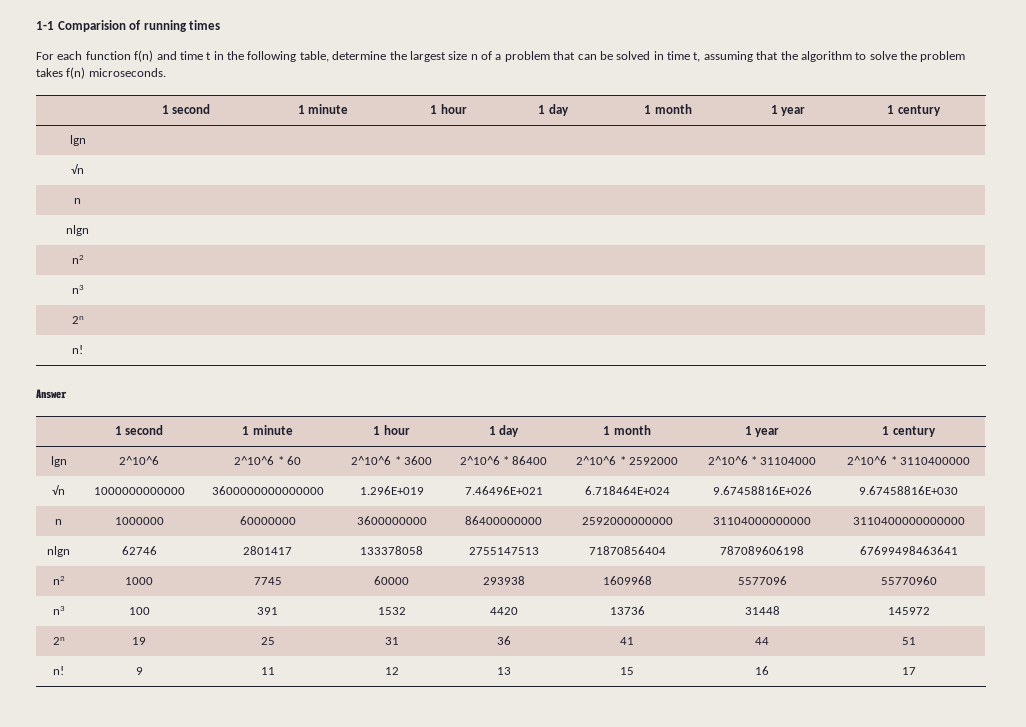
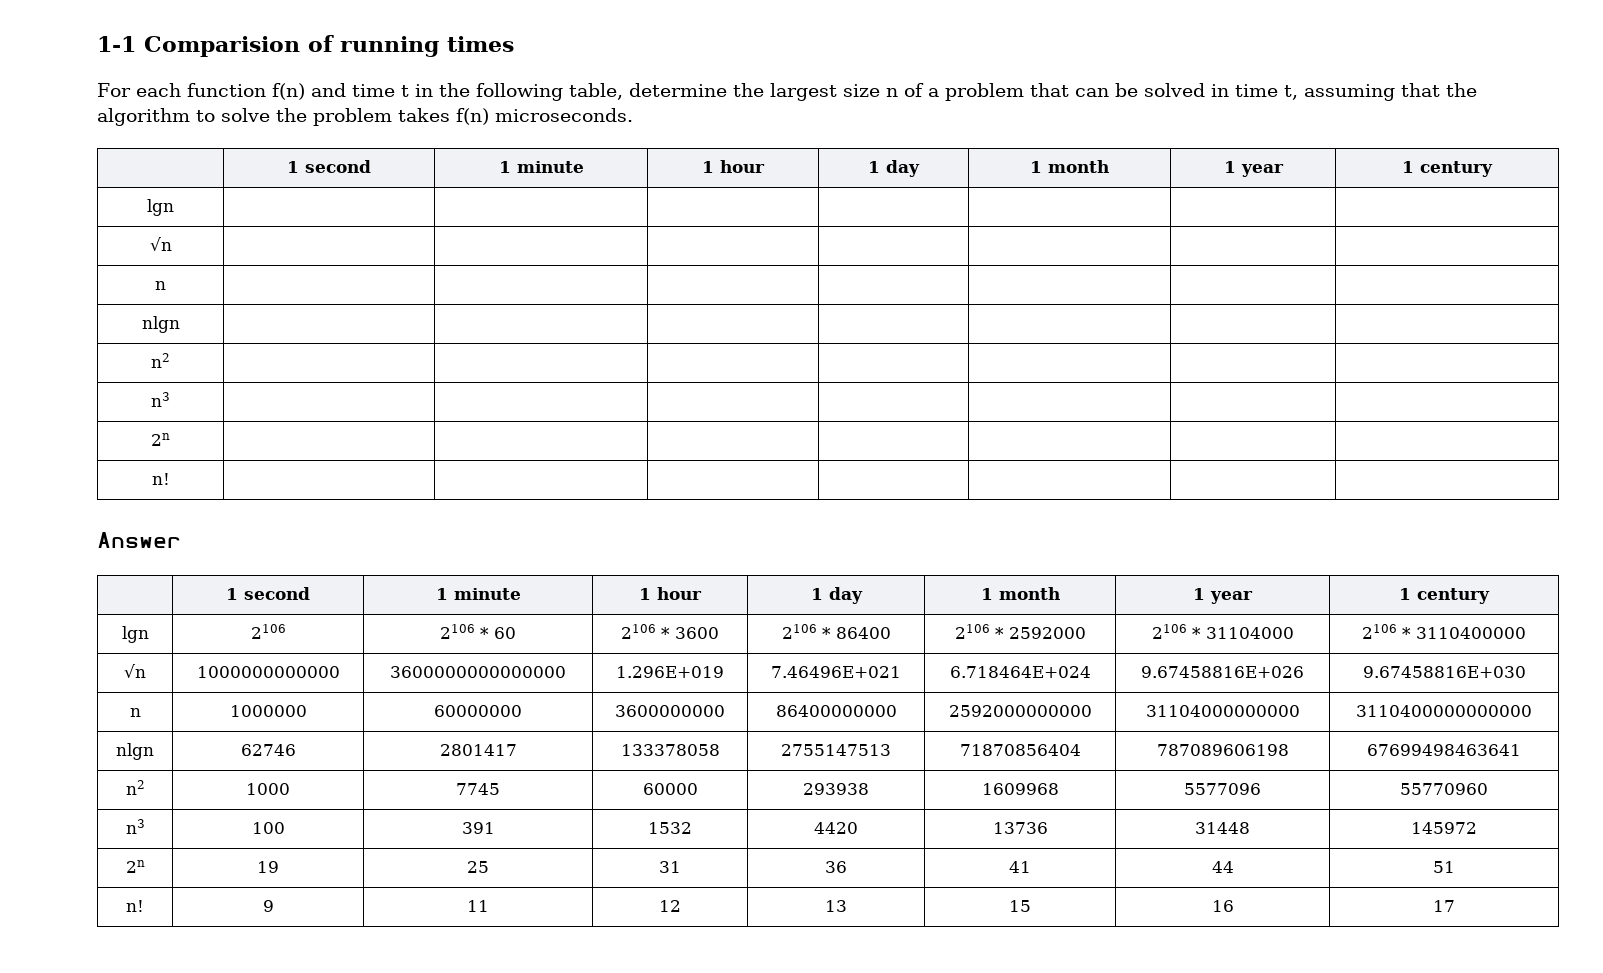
- lgn | 2^10^6 | 2^10^6 * 60 | 2^10^6 * 3600 | 2^10^6 * 86400 | 2^10^6 * 2592000 | 2^10^6 * 31104000 | 2^10^6 * 3110400000
+ lgn | 2106 | 2106 * 60 | 2106 * 3600 | 2106 * 86400 | 2106 * 2592000 | 2106 * 31104000 | 2106 * 3110400000

